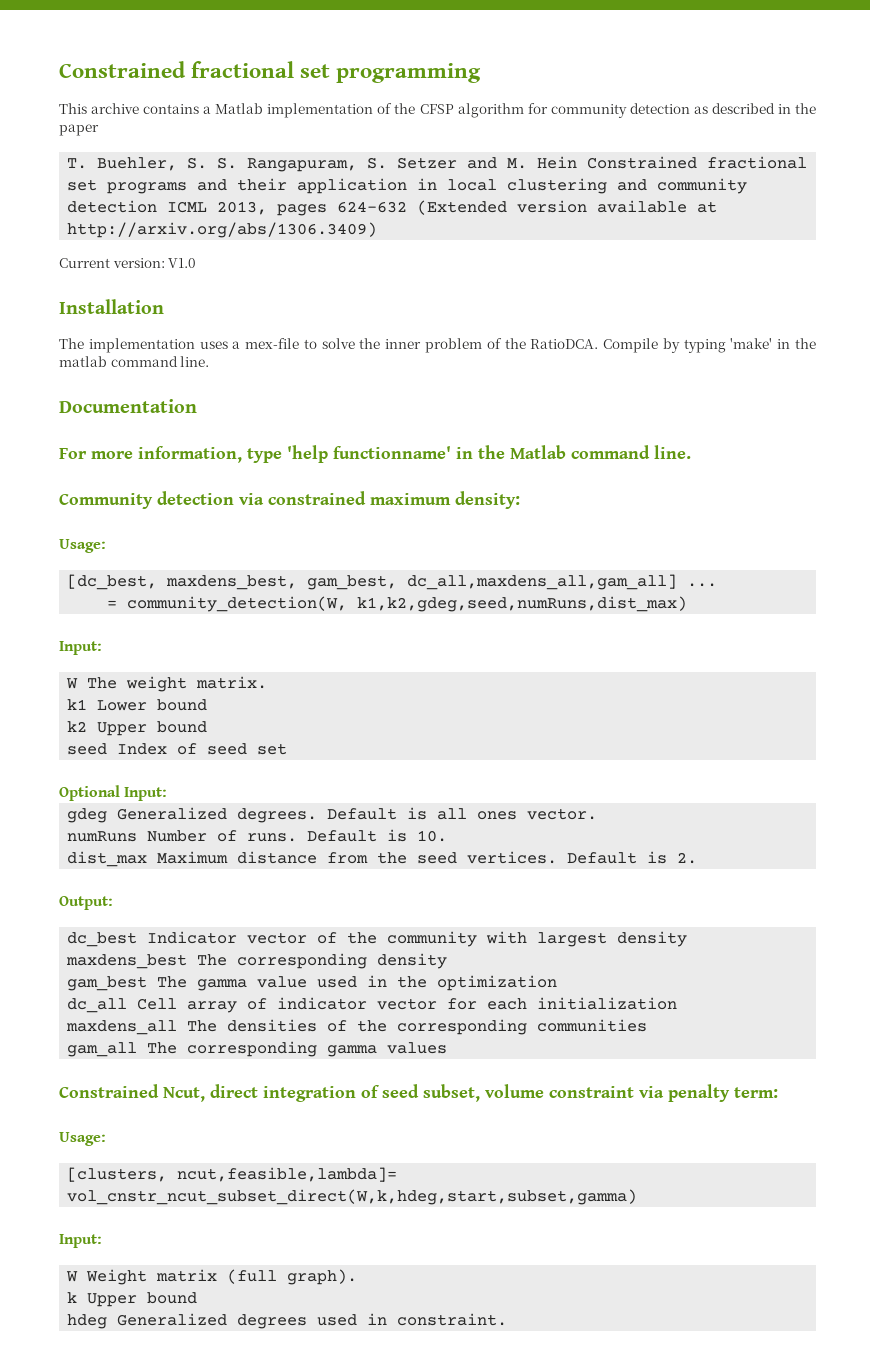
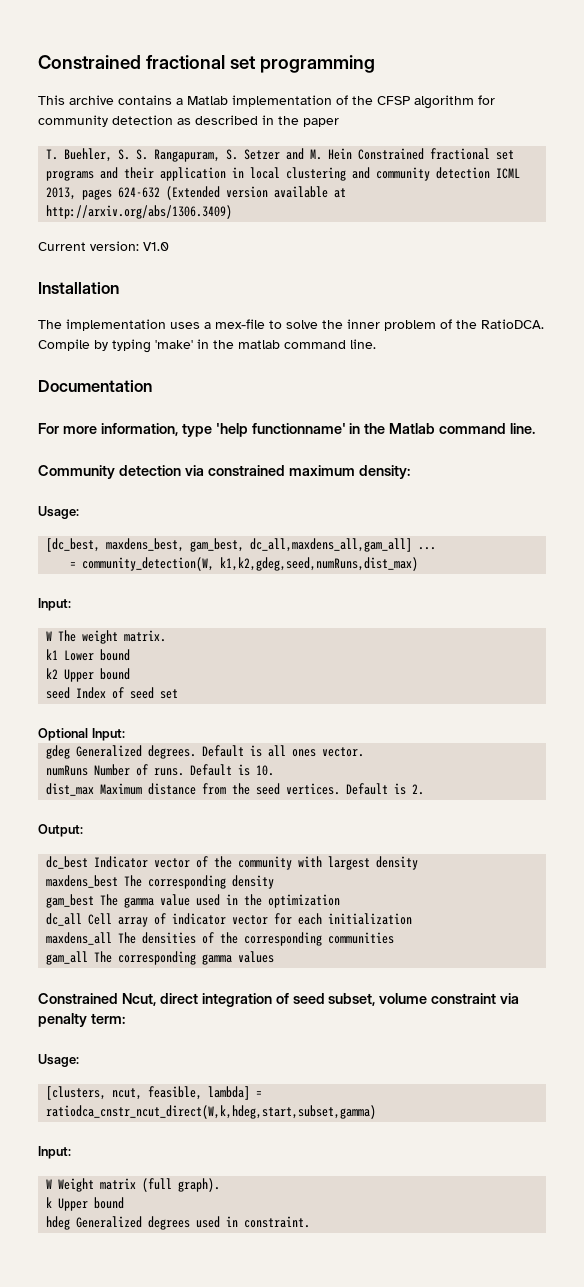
- [clusters, ncut,feasible,lambda]= vol_cnstr_ncut_subset_direct(W,k,hdeg,start,subset,gamma)
+ [clusters, ncut, feasible, lambda] = ratiodca_cnstr_ncut_direct(W,k,hdeg,start,subset,gamma)

